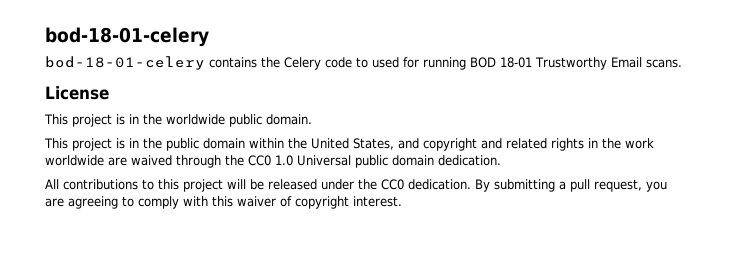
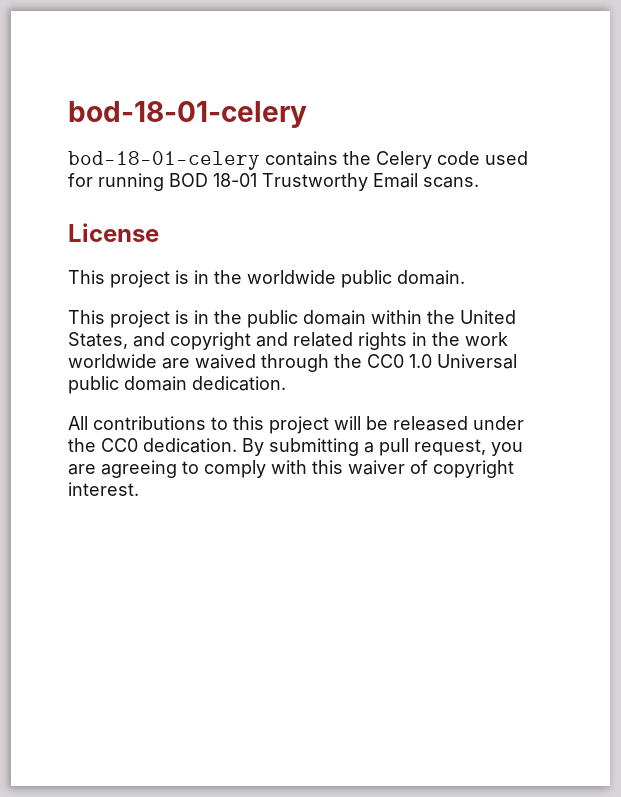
- bod-18-01-celery contains the Celery code to used for running BOD 18-01 Trustworthy Email scans.
+ bod-18-01-celery contains the Celery code used for running BOD 18-01 Trustworthy Email scans.

